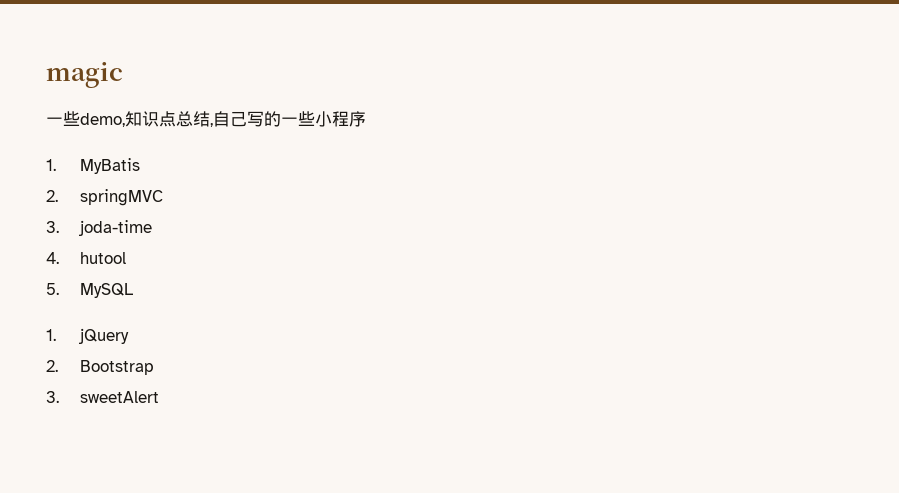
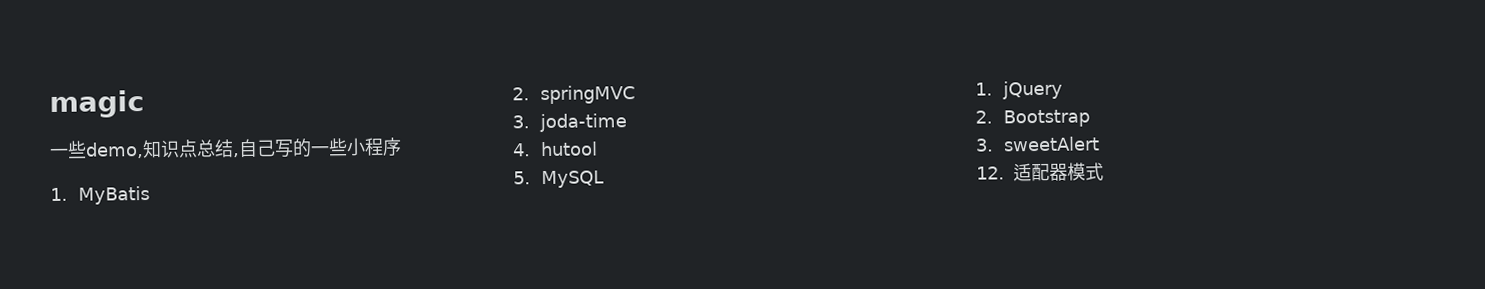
+ 12.适配器模式

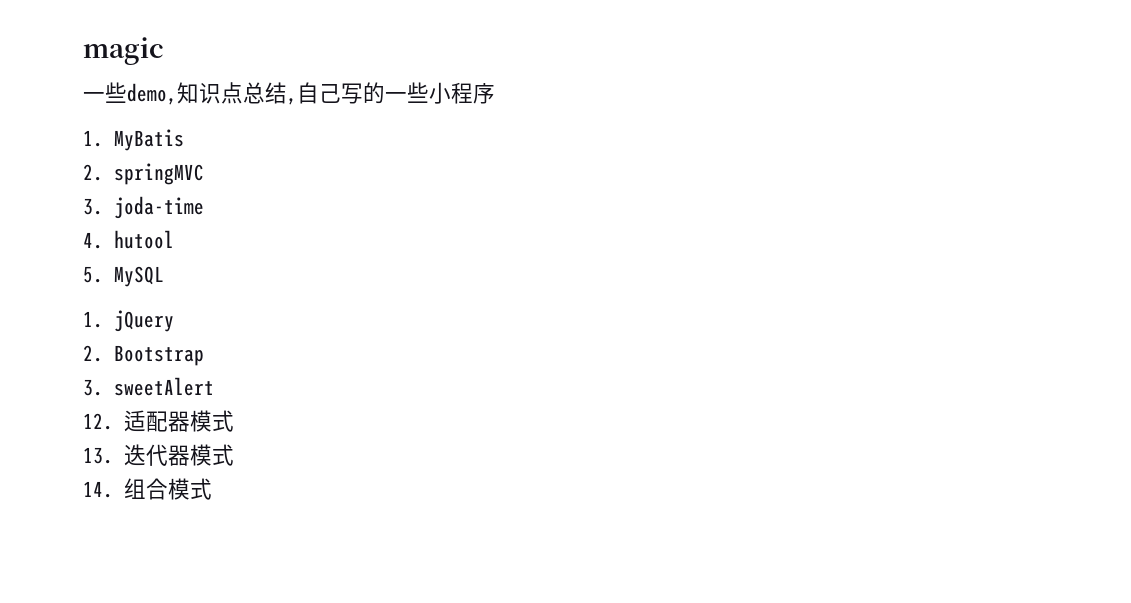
+ 13.迭代器模式
+ 14.组合模式

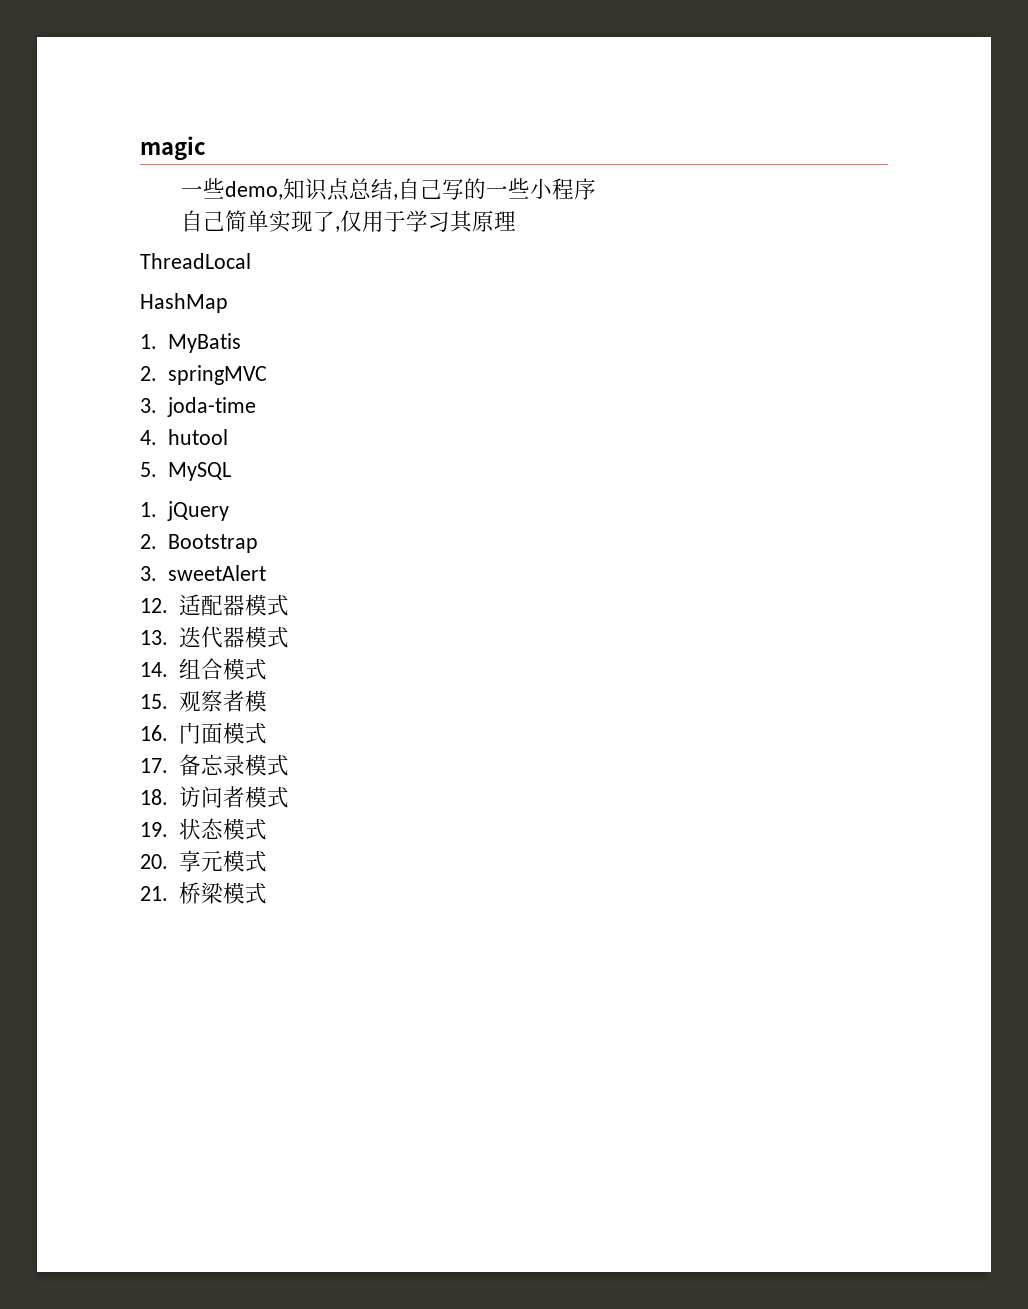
+ 自己简单实现了,仅用于学习其原理
+ ThreadLocal
+ HashMap
+ 15.观察者模
+ 16.门面模式
+ 17.备忘录模式
+ 18.访问者模式
+ 19.状态模式
+ 20.享元模式
+ 21.桥梁模式

